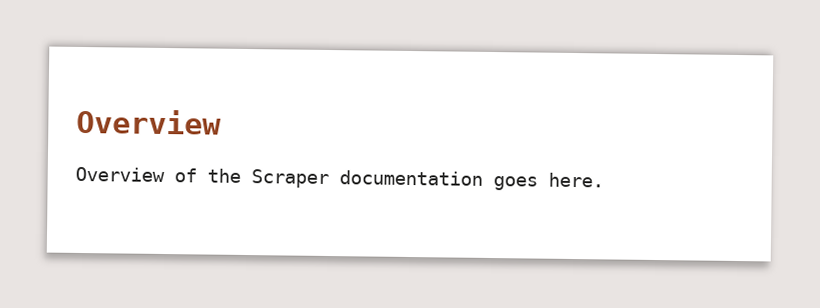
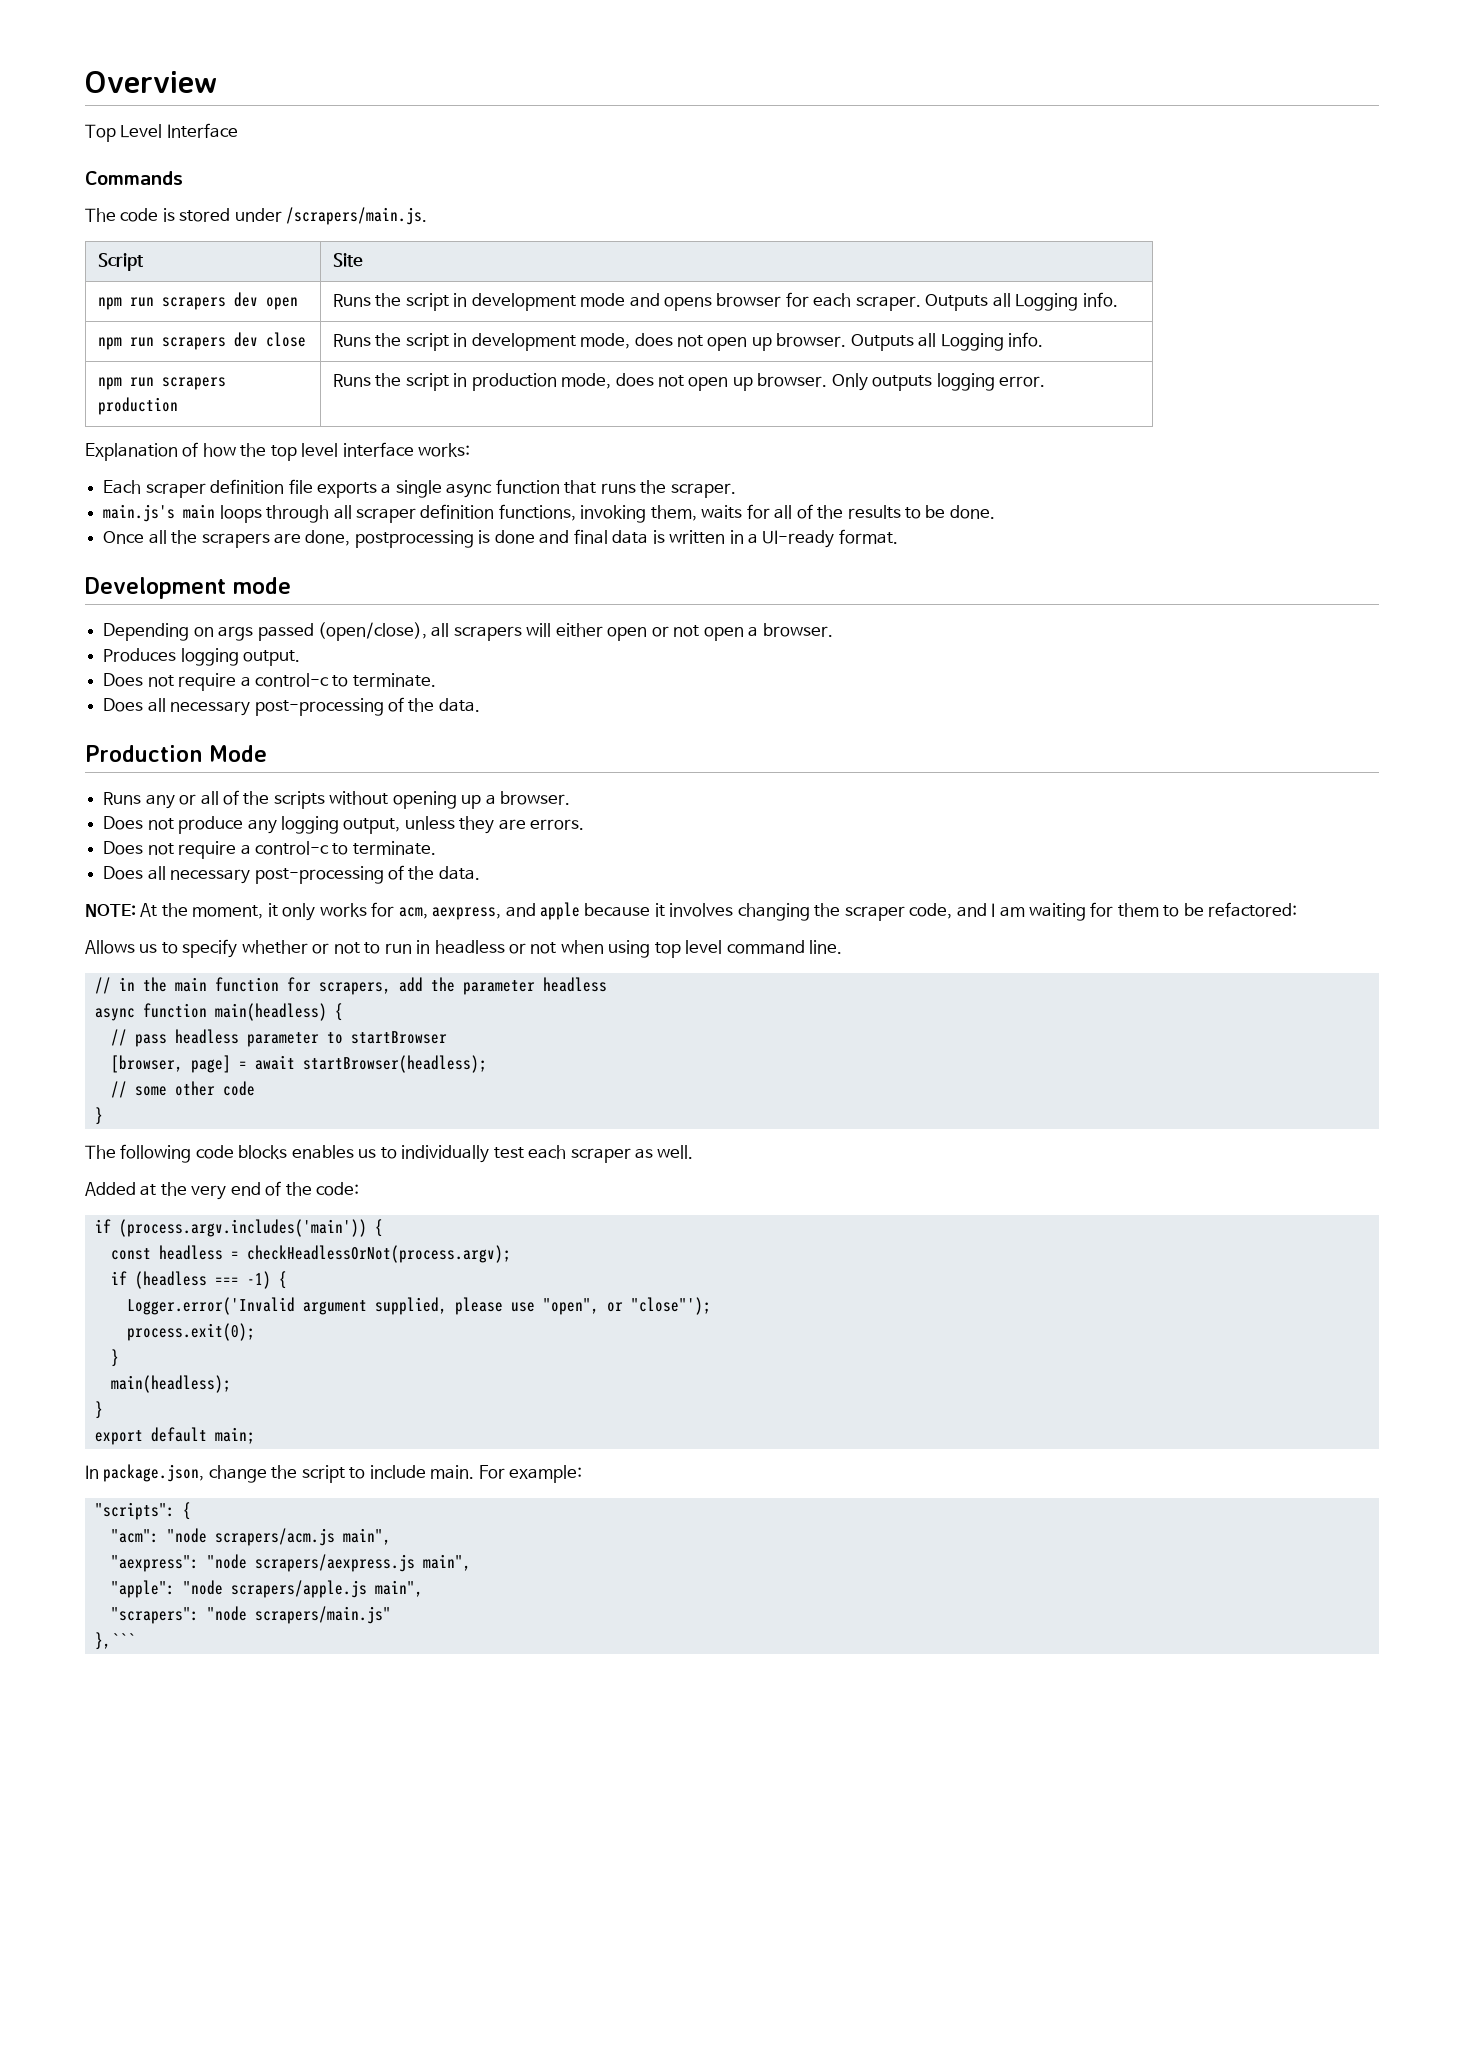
- Overview of the Scraper documentation goes here.
+ Top Level Interface
+ Commands
+ The code is stored under /scrapers/main.js.
+ Script | Site
+ npm run scrapers dev open | Runs the script in development mode and opens browser for each scraper. Outputs all Logging info.
+ npm run scrapers dev close | Runs the script in development mode, does not open up browser. Outputs all Logging info.
+ npm run scrapers production | Runs the script in production mode, does not open up browser. Only outputs logging error.
+ Explanation of how the top level interface works:
+ Each scraper definition file exports a single async function that runs the scraper.
+ main.js's main loops through all scraper definition functions, invoking them, waits for all of the results to be done.
+ Once all the scrapers are done, postprocessing is done and final data is written in a UI-ready format.
+ Development mode
+ Depending on args passed (open/close), all scrapers will either open or not open a browser.
+ Produces logging output.
+ Does not require a control-c to terminate.
+ Does all necessary post-processing of the data.
+ Production Mode
+ Runs any or all of the scripts without opening up a browser.
+ Does not produce any logging output, unless they are errors.
+ Does not require a control-c to terminate.
+ Does all necessary post-processing of the data.
+ NOTE: At the moment, it only works for acm, aexpress, and apple because it involves changing the scraper code, and I am waiting for them to be refactored:
+ Allows us to specify whether or not to run in headless or not when using top level command line.
+ // in the main function for scrapers, add the parameter headless
+ async function main(headless) {
+ // pass headless parameter to startBrowser
+ [browser, page] = await startBrowser(headless);
+ // some other code
+ }
+ The following code blocks enables us to individually test each scraper as well.
+ Added at the very end of the code:
+ if (process.argv.includes('main')) {
+ const headless = checkHeadlessOrNot(process.argv);
+ if (headless === -1) {
+ Logger.error('Invalid argument supplied, please use "open", or "close"');
+ process.exit(0);
+ }
+ main(headless);
+ }
+ export default main;
+ In package.json, change the script to include main. For example:
+ "scripts": {
+ "acm": "node scrapers/acm.js main",
+ "aexpress": "node scrapers/aexpress.js main",
+ "apple": "node scrapers/apple.js main",
+ "scrapers": "node scrapers/main.js"
+ },```

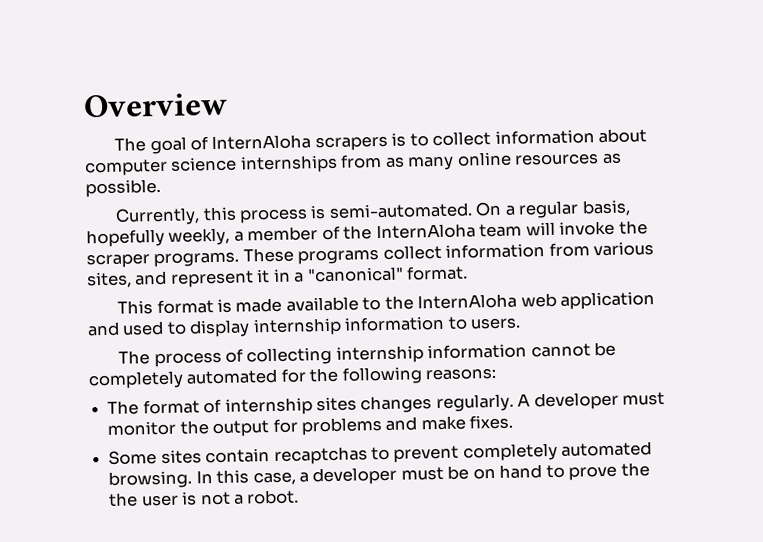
- Top Level Interface
- Commands
- The code is stored under /scrapers/main.js.
- Script | Site
- npm run scrapers dev open | Runs the script in development mode and opens browser for each scraper. Outputs all Logging info.
- npm run scrapers dev close | Runs the script in development mode, does not open up browser. Outputs all Logging info.
- npm run scrapers production | Runs the script in production mode, does not open up browser. Only outputs logging error.
- Explanation of how the top level interface works:
- Each scraper definition file exports a single async function that runs the scraper.
- main.js's main loops through all scraper definition functions, invoking them, waits for all of the results to be done.
- Once all the scrapers are done, postprocessing is done and final data is written in a UI-ready format.
- Development mode
- Depending on args passed (open/close), all scrapers will either open or not open a browser.
- Produces logging output.
- Does not require a control-c to terminate.
- Does all necessary post-processing of the data.
- Production Mode
- Runs any or all of the scripts without opening up a browser.
- Does not produce any logging output, unless they are errors.
- Does not require a control-c to terminate.
- Does all necessary post-processing of the data.
- NOTE: At the moment, it only works for acm, aexpress, and apple because it involves changing the scraper code, and I am waiting for them to be refactored:
- Allows us to specify whether or not to run in headless or not when using top level command line.
- // in the main function for scrapers, add the parameter headless
- async function main(headless) {
- // pass headless parameter to startBrowser
- [browser, page] = await startBrowser(headless);
- // some other code
- }
- The following code blocks enables us to individually test each scraper as well.
- Added at the very end of the code:
- if (process.argv.includes('main')) {
- const headless = checkHeadlessOrNot(process.argv);
- if (headless === -1) {
- Logger.error('Invalid argument supplied, please use "open", or "close"');
- process.exit(0);
- }
- main(headless);
- }
- export default main;
- In package.json, change the script to include main. For example:
- "scripts": {
- "acm": "node scrapers/acm.js main",
- "aexpress": "node scrapers/aexpress.js main",
- "apple": "node scrapers/apple.js main",
- "scrapers": "node scrapers/main.js"
- },```
+ The goal of InternAloha scrapers is to collect information about computer science internships from as many online resources as possible.
+ Currently, this process is semi-automated. On a regular basis, hopefully weekly, a member of the InternAloha team will invoke the scraper programs. These programs collect information from various sites, and represent it in a "canonical" format.
+ This format is made available to the InternAloha web application and used to display internship information to users.
+ The process of collecting internship information cannot be completely automated for the following reasons:
+ The format of internship sites changes regularly. A developer must monitor the output for problems and make fixes.
+ Some sites contain recaptchas to prevent completely automated browsing. In this case, a developer must be on hand to prove the the user is not a robot.

